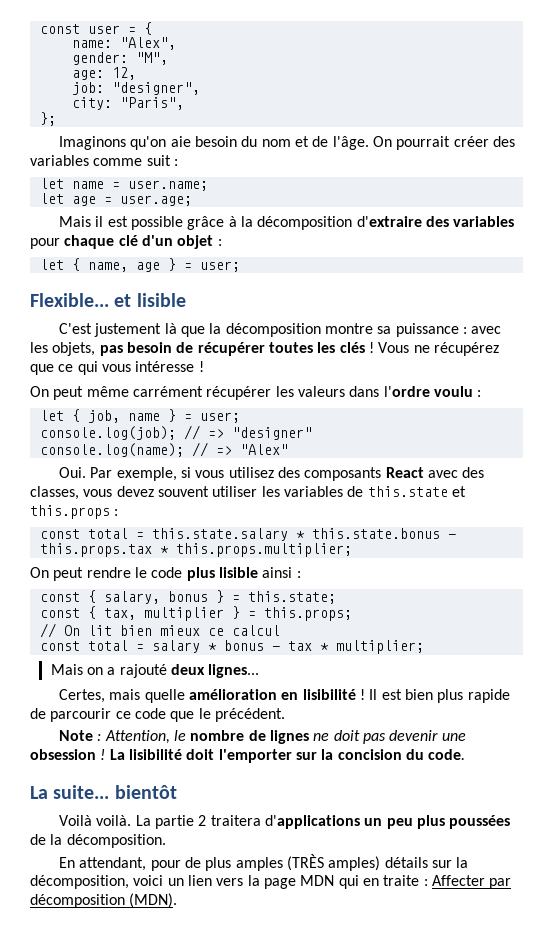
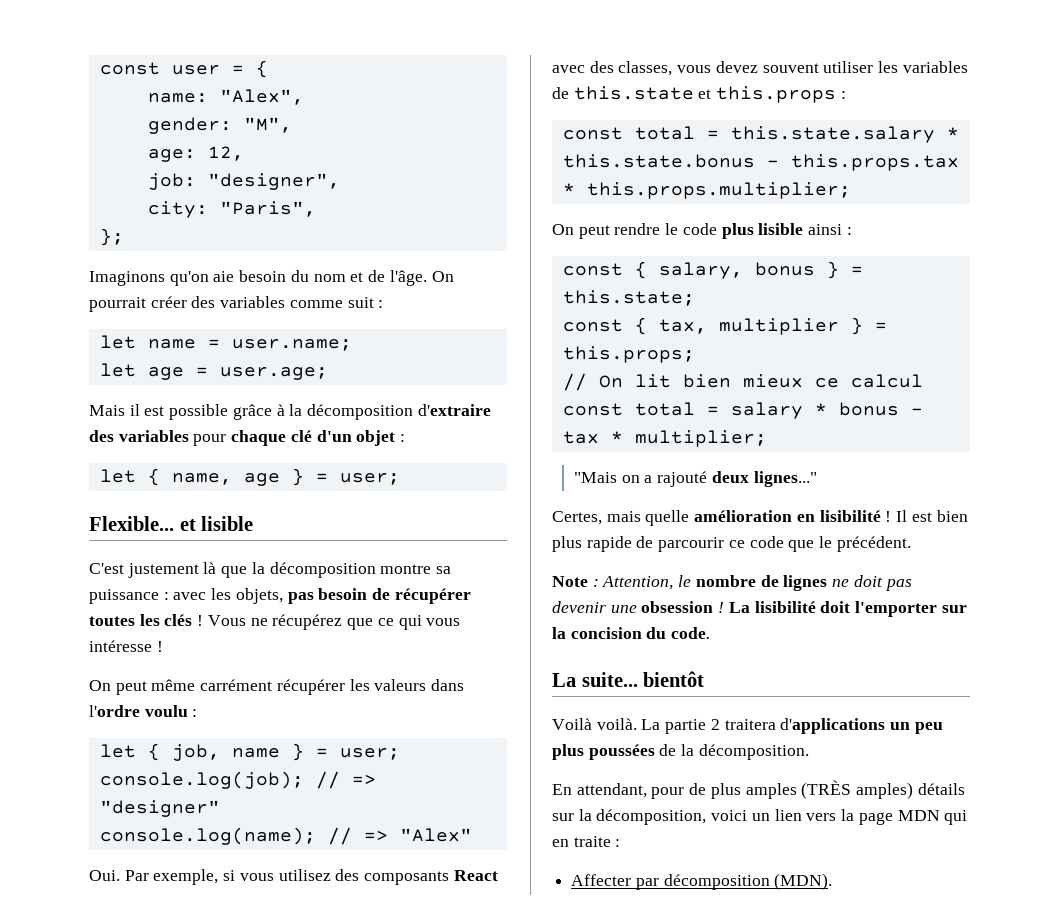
- Mais on a rajouté deux lignes...
+ "Mais on a rajouté deux lignes..."
- En attendant, pour de plus amples (TRÈS amples) détails sur la décomposition, voici un lien vers la page MDN qui en traite : Affecter par décomposition (MDN).
+ En attendant, pour de plus amples (TRÈS amples) détails sur la décomposition, voici un lien vers la page MDN qui en traite :
+ Affecter par décomposition (MDN).

